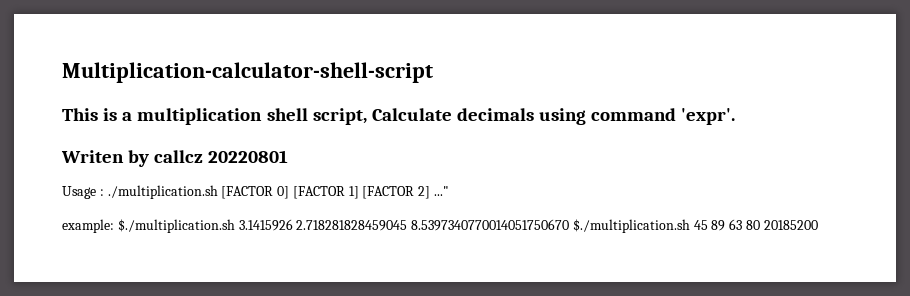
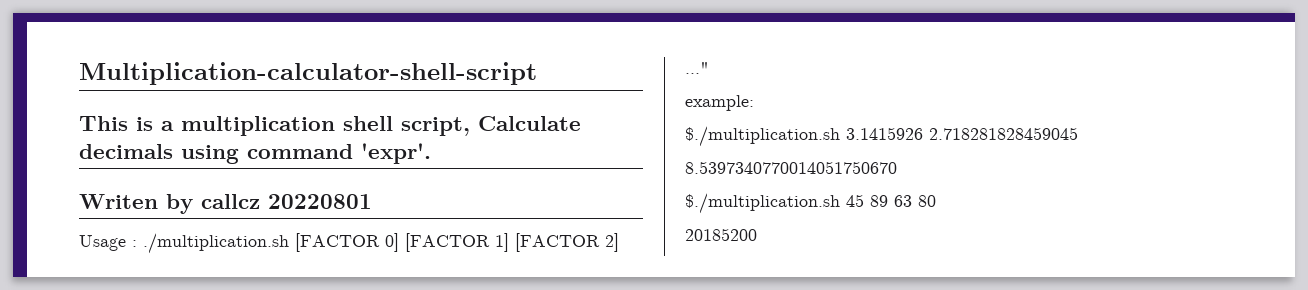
- example: $./multiplication.sh 3.1415926 2.718281828459045 8.5397340770014051750670 $./multiplication.sh 45 89 63 80 20185200
+ example:
+ $./multiplication.sh 3.1415926 2.718281828459045
+ 8.5397340770014051750670
+ $./multiplication.sh 45 89 63 80
+ 20185200

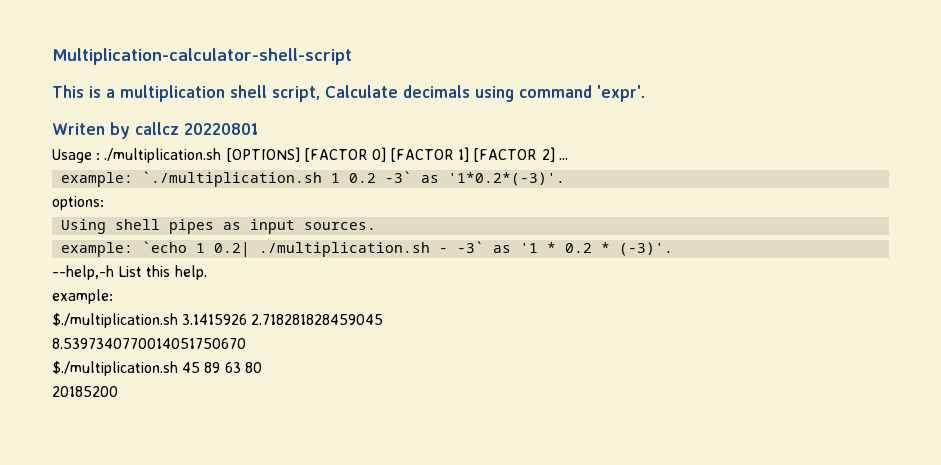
- Usage : ./multiplication.sh [FACTOR 0] [FACTOR 1] [FACTOR 2] ..."
+ Usage : ./multiplication.sh [OPTIONS] [FACTOR 0] [FACTOR 1] [FACTOR 2] ...
+ example: `./multiplication.sh 1 0.2 -3` as '1*0.2*(-3)'.
+ options:
+ Using shell pipes as input sources.
+ example: `echo 1 0.2| ./multiplication.sh - -3` as '1 * 0.2 * (-3)'.
+ --help,-h List this help.

